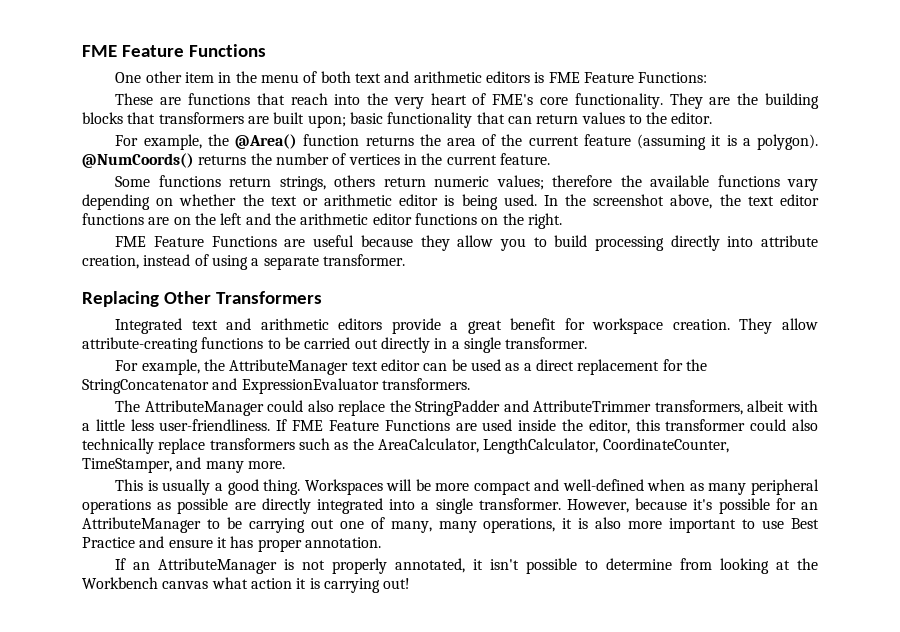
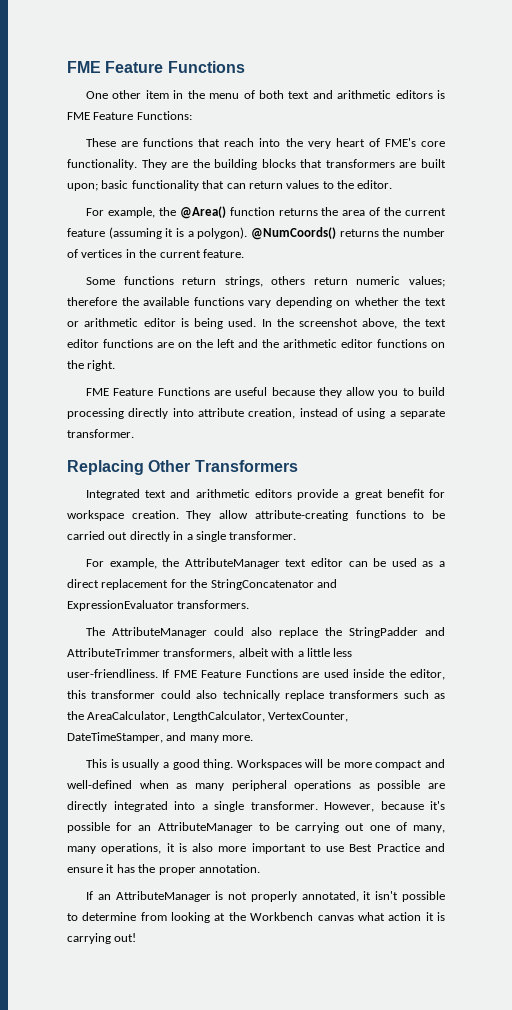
- If FME Feature Functions are used inside the editor, this transformer could also technically replace transformers such as the AreaCalculator, LengthCalculator, CoordinateCounter, TimeStamper, and many more.
+ If FME Feature Functions are used inside the editor, this transformer could also technically replace transformers such as the AreaCalculator, LengthCalculator, VertexCounter, DateTimeStamper, and many more.
- However, because it's possible for an AttributeManager to be carrying out one of many, many operations, it is also more important to use Best Practice and ensure it has proper annotation.
+ However, because it's possible for an AttributeManager to be carrying out one of many, many operations, it is also more important to use Best Practice and ensure it has the proper annotation.

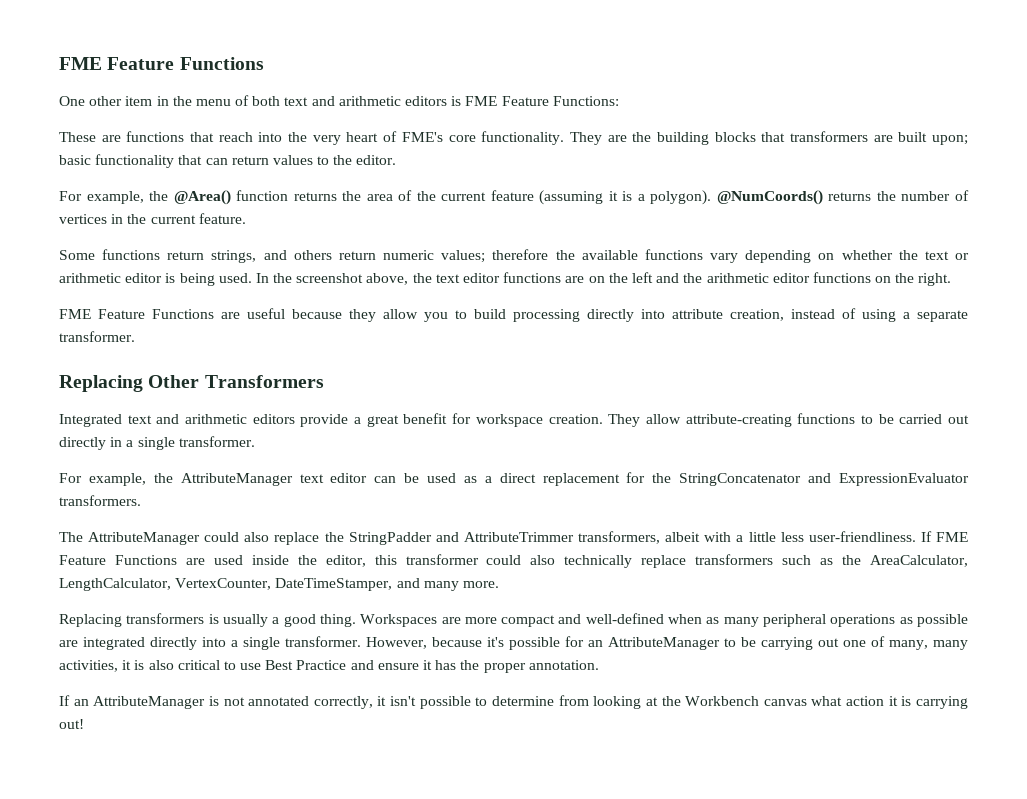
- Some functions return strings, others return numeric values; therefore the available functions vary depending on whether the text or arithmetic editor is being used.
+ Some functions return strings, and others return numeric values; therefore the available functions vary depending on whether the text or arithmetic editor is being used.
- This is usually a good thing.
+ Replacing transformers is usually a good thing.
- Workspaces will be more compact and well-defined when as many peripheral operations as possible are directly integrated into a single transformer.
+ Workspaces are more compact and well-defined when as many peripheral operations as possible are integrated directly into a single transformer.
- However, because it's possible for an AttributeManager to be carrying out one of many, many operations, it is also more important to use Best Practice and ensure it has the proper annotation.
+ However, because it's possible for an AttributeManager to be carrying out one of many, many activities, it is also critical to use Best Practice and ensure it has the proper annotation.
- If an AttributeManager is not properly annotated, it isn't possible to determine from looking at the Workbench canvas what action it is carrying out!
+ If an AttributeManager is not annotated correctly, it isn't possible to determine from looking at the Workbench canvas what action it is carrying out!

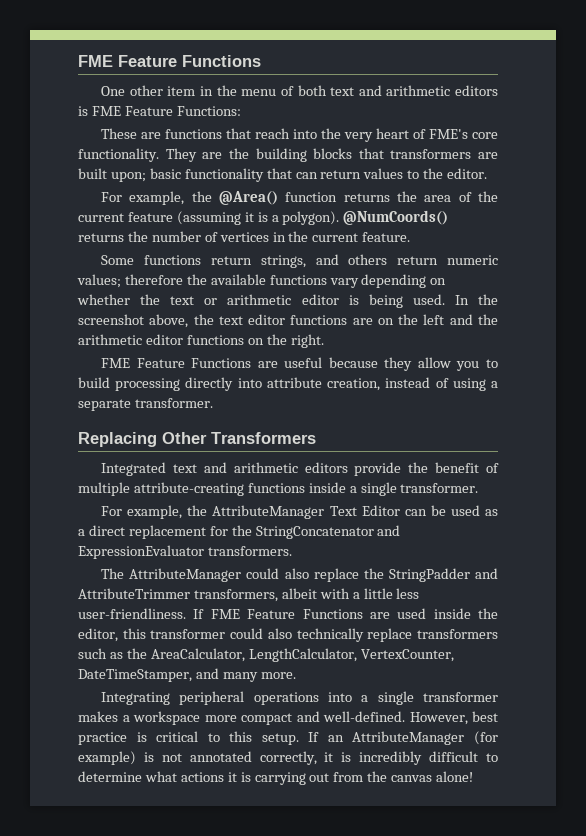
- Integrated text and arithmetic editors provide a great benefit for workspace creation. They allow attribute-creating functions to be carried out directly in a single transformer.
+ Integrated text and arithmetic editors provide the benefit of multiple attribute-creating functions inside a single transformer.
- For example, the AttributeManager text editor can be used as a direct replacement for the StringConcatenator and ExpressionEvaluator transformers.
+ For example, the AttributeManager Text Editor can be used as a direct replacement for the StringConcatenator and ExpressionEvaluator transformers.
- Replacing transformers is usually a good thing. Workspaces are more compact and well-defined when as many peripheral operations as possible are integrated directly into a single transformer. However, because it's possible for an AttributeManager to be carrying out one of many, many activities, it is also critical to use Best Practice and ensure it has the proper annotation.
- If an AttributeManager is not annotated correctly, it isn't possible to determine from looking at the Workbench canvas what action it is carrying out!
+ Integrating peripheral operations into a single transformer makes a workspace more compact and well-defined. However, best practice is critical to this setup. If an AttributeManager (for example) is not annotated correctly, it is incredibly difficult to determine what actions it is carrying out from the canvas alone!

